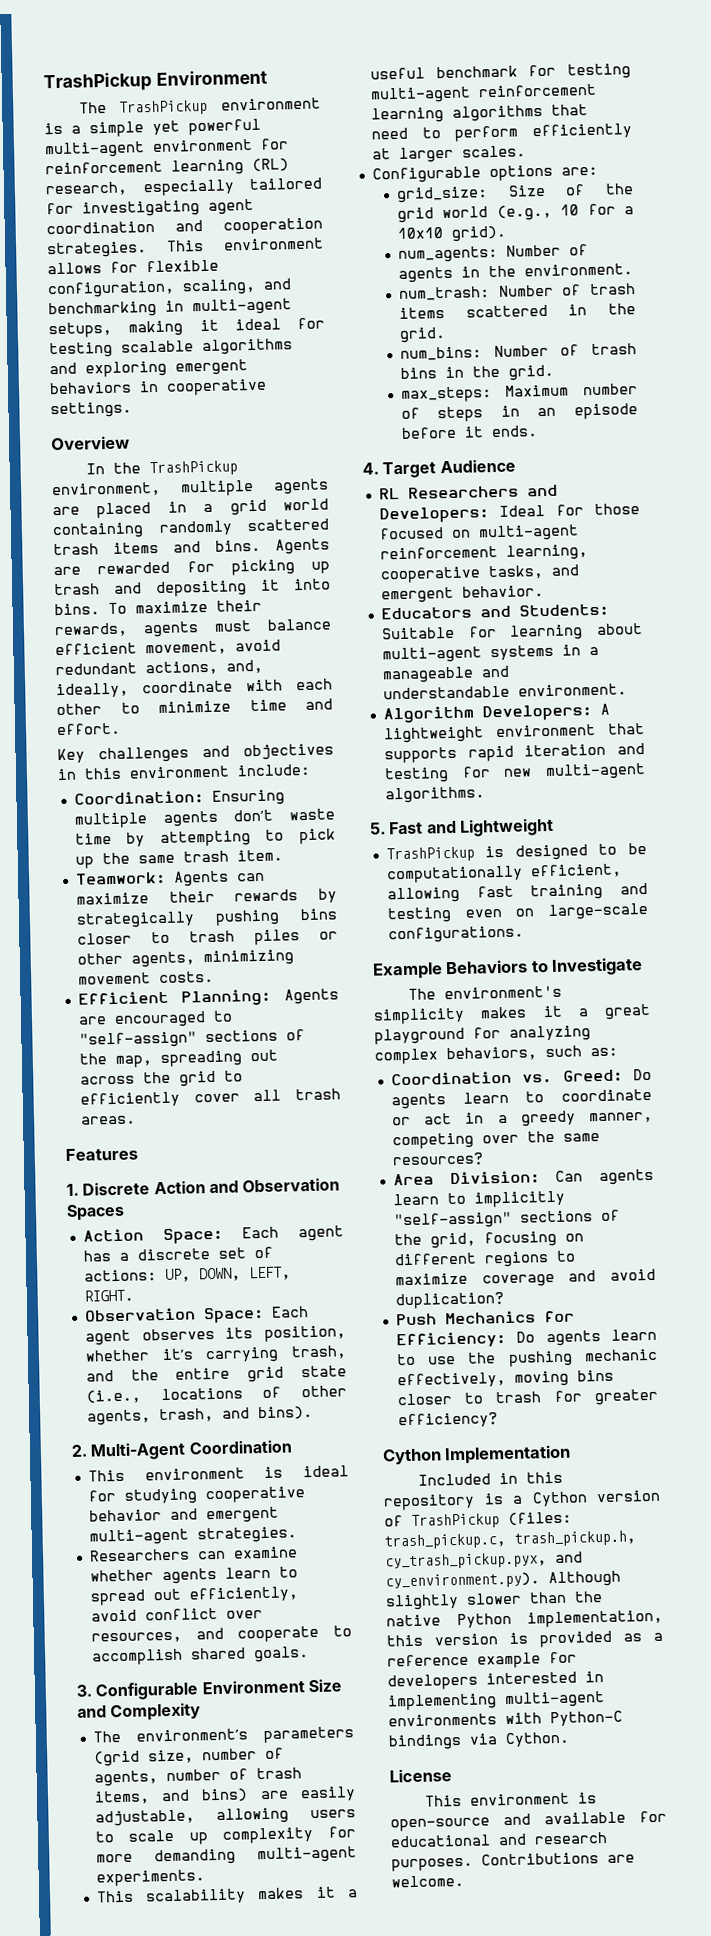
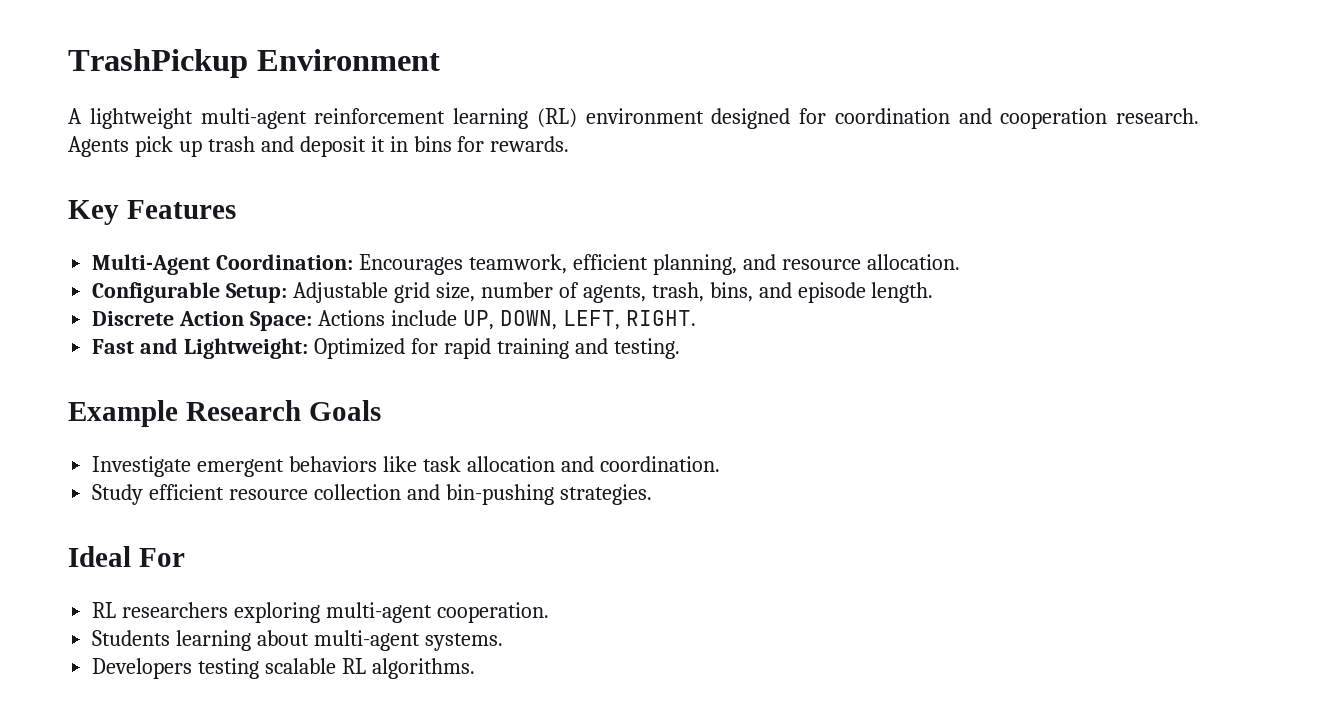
- The TrashPickup environment is a simple yet powerful multi-agent environment for reinforcement learning (RL) research, especially tailored for investigating agent coordination and cooperation strategies. This environment allows for flexible configuration, scaling, and benchmarking in multi-agent setups, making it ideal for testing scalable algorithms and exploring emergent behaviors in cooperative settings.
- Overview
- In the TrashPickup environment, multiple agents are placed in a grid world containing randomly scattered trash items and bins. Agents are rewarded for picking up trash and depositing it into bins. To maximize their rewards, agents must balance efficient movement, avoid redundant actions, and, ideally, coordinate with each other to minimize time and effort.
- Key challenges and objectives in this environment include:
- Coordination: Ensuring multiple agents don’t waste time by attempting to pick up the same trash item.
- Teamwork: Agents can maximize their rewards by strategically pushing bins closer to trash piles or other agents, minimizing movement costs.
- Efficient Planning: Agents are encouraged to "self-assign" sections of the map, spreading out across the grid to efficiently cover all trash areas.
- Features
- 1. Discrete Action and Observation Spaces
- Action Space: Each agent has a discrete set of actions: UP, DOWN, LEFT, RIGHT.
- Observation Space: Each agent observes its position, whether it’s carrying trash, and the entire grid state (i.e., locations of other agents, trash, and bins).
- 2. Multi-Agent Coordination
- This environment is ideal for studying cooperative behavior and emergent multi-agent strategies.
- Researchers can examine whether agents learn to spread out efficiently, avoid conflict over resources, and cooperate to accomplish shared goals.
- 3. Configurable Environment Size and Complexity
- The environment’s parameters (grid size, number of agents, number of trash items, and bins) are easily adjustable, allowing users to scale up complexity for more demanding multi-agent experiments.
- This scalability makes it a useful benchmark for testing multi-agent reinforcement learning algorithms that need to perform efficiently at larger scales.
- Configurable options are:
- grid_size: Size of the grid world (e.g., 10 for a 10x10 grid).
- num_agents: Number of agents in the environment.
- num_trash: Number of trash items scattered in the grid.
- num_bins: Number of trash bins in the grid.
- max_steps: Maximum number of steps in an episode before it ends.
- 4. Target Audience
- RL Researchers and Developers: Ideal for those focused on multi-agent reinforcement learning, cooperative tasks, and emergent behavior.
- Educators and Students: Suitable for learning about multi-agent systems in a manageable and understandable environment.
- Algorithm Developers: A lightweight environment that supports rapid iteration and testing for new multi-agent algorithms.
- 5. Fast and Lightweight
- TrashPickup is designed to be computationally efficient, allowing fast training and testing even on large-scale configurations.
- Example Behaviors to Investigate
- The environment's simplicity makes it a great playground for analyzing complex behaviors, such as:
- Coordination vs. Greed: Do agents learn to coordinate or act in a greedy manner, competing over the same resources?
- Area Division: Can agents learn to implicitly "self-assign" sections of the grid, focusing on different regions to maximize coverage and avoid duplication?
- Push Mechanics for Efficiency: Do agents learn to use the pushing mechanic effectively, moving bins closer to trash for greater efficiency?
- Cython Implementation
- Included in this repository is a Cython version of TrashPickup (files: trash_pickup.c, trash_pickup.h, cy_trash_pickup.pyx, and cy_environment.py). Although slightly slower than the native Python implementation, this version is provided as a reference example for developers interested in implementing multi-agent environments with Python-C bindings via Cython.
- License
- This environment is open-source and available for educational and research purposes. Contributions are welcome.
+ A lightweight multi-agent reinforcement learning (RL) environment designed for coordination and cooperation research. Agents pick up trash and deposit it in bins for rewards.
+ Key Features
+ Multi-Agent Coordination: Encourages teamwork, efficient planning, and resource allocation.
+ Configurable Setup: Adjustable grid size, number of agents, trash, bins, and episode length.
+ Discrete Action Space: Actions include UP, DOWN, LEFT, RIGHT.
+ Fast and Lightweight: Optimized for rapid training and testing.
+ Example Research Goals
+ Investigate emergent behaviors like task allocation and coordination.
+ Study efficient resource collection and bin-pushing strategies.
+ Ideal For
+ RL researchers exploring multi-agent cooperation.
+ Students learning about multi-agent systems.
+ Developers testing scalable RL algorithms.

